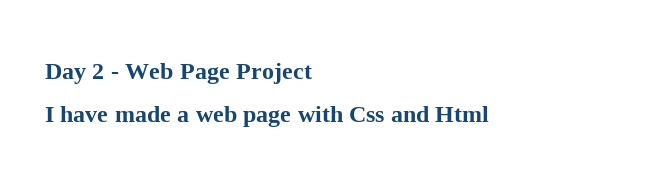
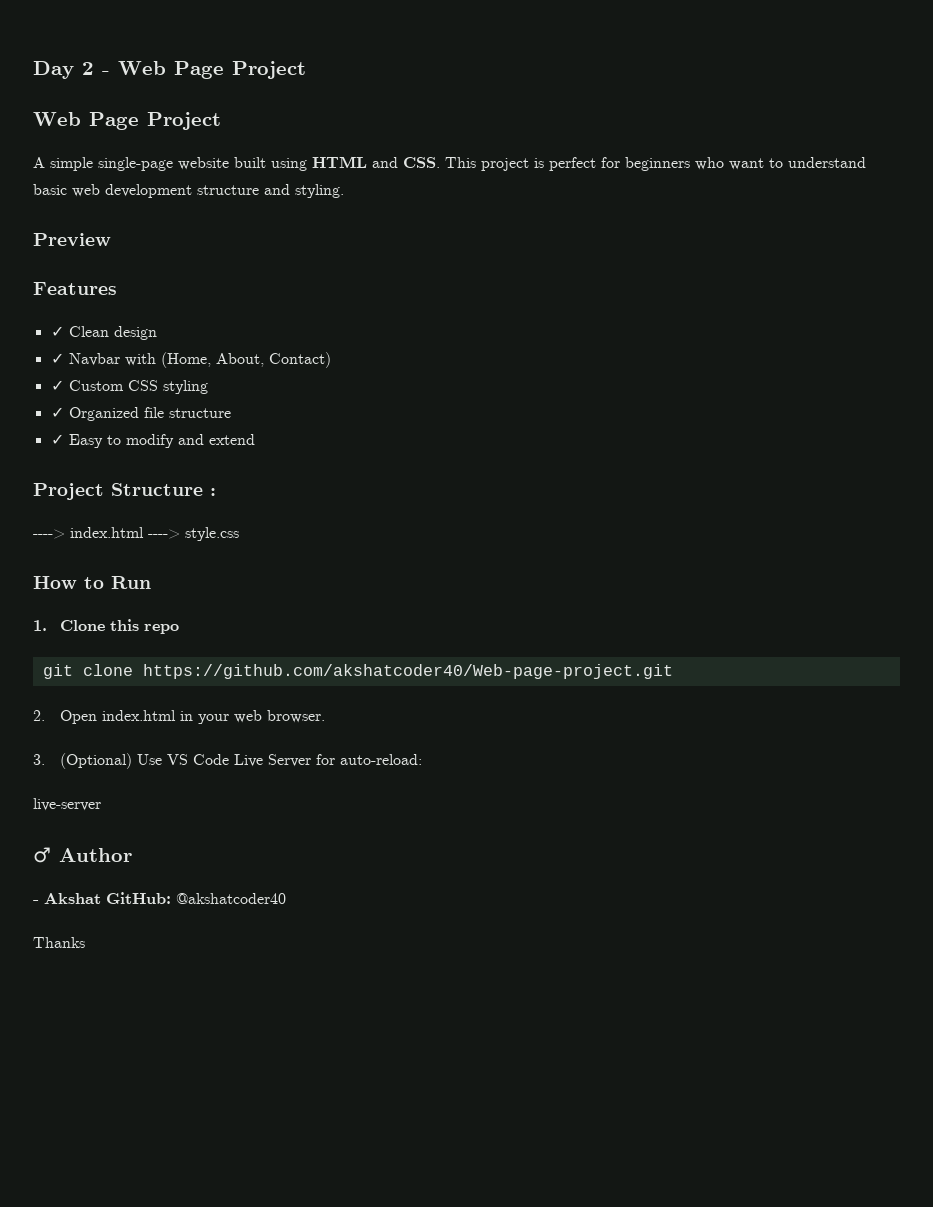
  Day 2 - Web Page Project
- I have made a web page with Css and Html
+ Web Page Project
+ A simple single-page website built using HTML and CSS. This project is perfect for beginners who want to understand basic web development structure and styling.
+ Preview
+ Features
+ ✓ Clean design
+ ✓ Navbar with (Home, About, Contact)
+ ✓ Custom CSS styling
+ ✓ Organized file structure
+ ✓ Easy to modify and extend
+ Project Structure :
+ ----> index.html ----> style.css
+ How to Run
+ 1. Clone this repo
+ git clone https://github.com/akshatcoder40/Web-page-project.git
+ 2. Open index.html in your web browser.
+ 3. (Optional) Use VS Code Live Server for auto-reload:
+ live-server
+ ♂ Author
+ - Akshat GitHub: @akshatcoder40
+ Thanks

